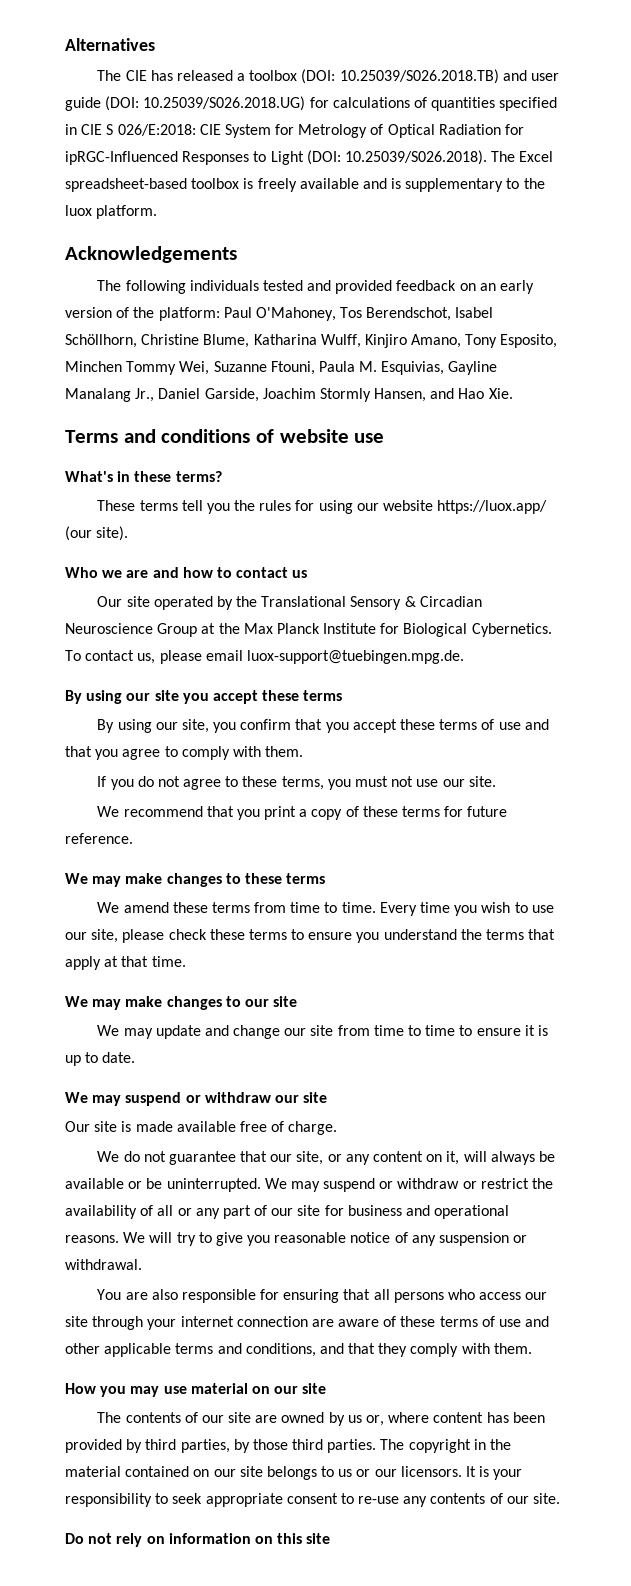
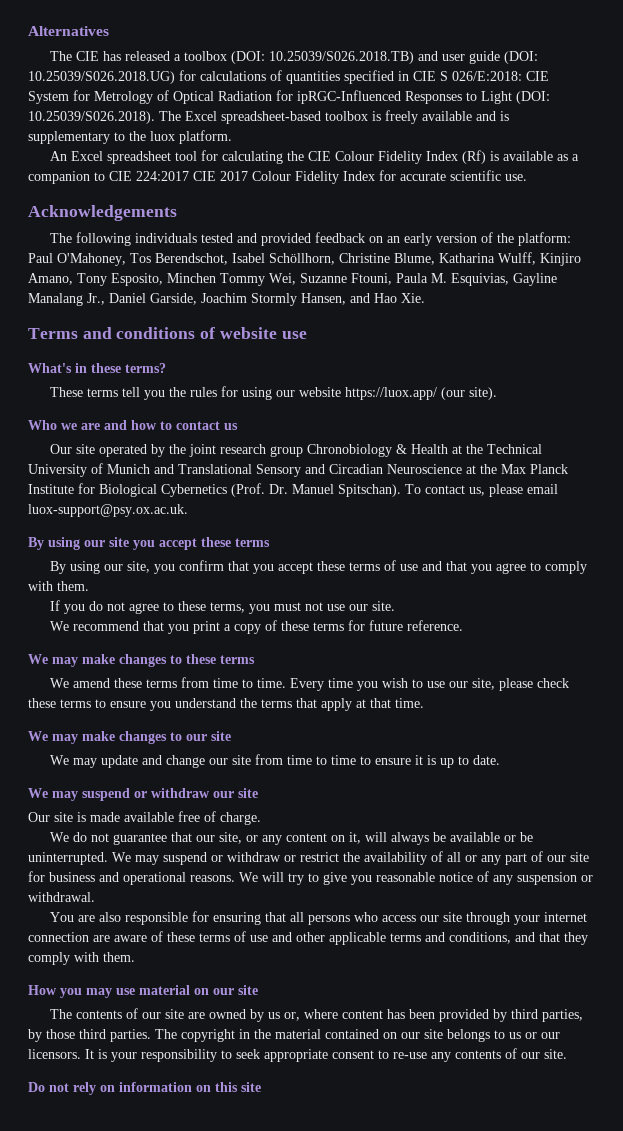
+ An Excel spreadsheet tool for calculating the CIE Colour Fidelity Index (Rf) is available as a companion to CIE 224:2017 CIE 2017 Colour Fidelity Index for accurate scientific use.
- Our site operated by the Translational Sensory & Circadian Neuroscience Group at the Max Planck Institute for Biological Cybernetics.
+ Our site operated by the joint research group Chronobiology & Health at the Technical University of Munich and Translational Sensory and Circadian Neuroscience at the Max Planck Institute for Biological Cybernetics (Prof. Dr. Manuel Spitschan).
- To contact us, please email luox-support@tuebingen.mpg.de.
+ To contact us, please email luox-support@psy.ox.ac.uk.

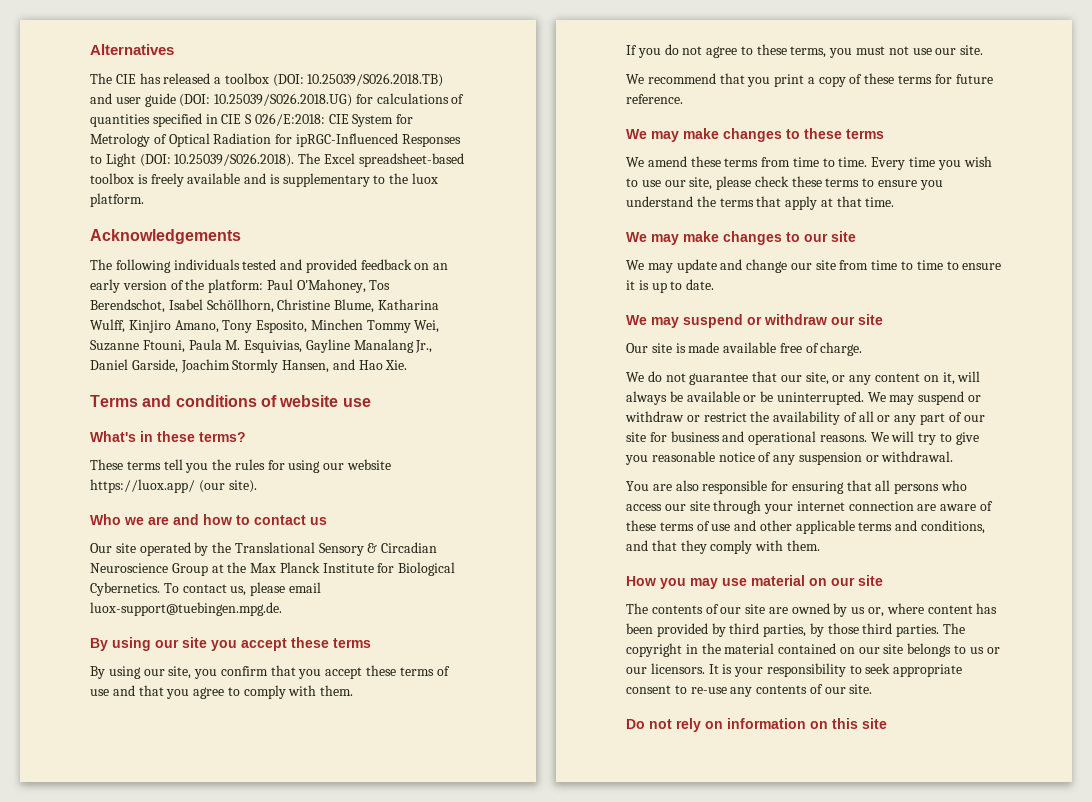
- An Excel spreadsheet tool for calculating the CIE Colour Fidelity Index (Rf) is available as a companion to CIE 224:2017 CIE 2017 Colour Fidelity Index for accurate scientific use.
- Our site operated by the joint research group Chronobiology & Health at the Technical University of Munich and Translational Sensory and Circadian Neuroscience at the Max Planck Institute for Biological Cybernetics (Prof. Dr. Manuel Spitschan).
+ Our site operated by the Translational Sensory & Circadian Neuroscience Group at the Max Planck Institute for Biological Cybernetics.
- To contact us, please email luox-support@psy.ox.ac.uk.
+ To contact us, please email luox-support@tuebingen.mpg.de.

